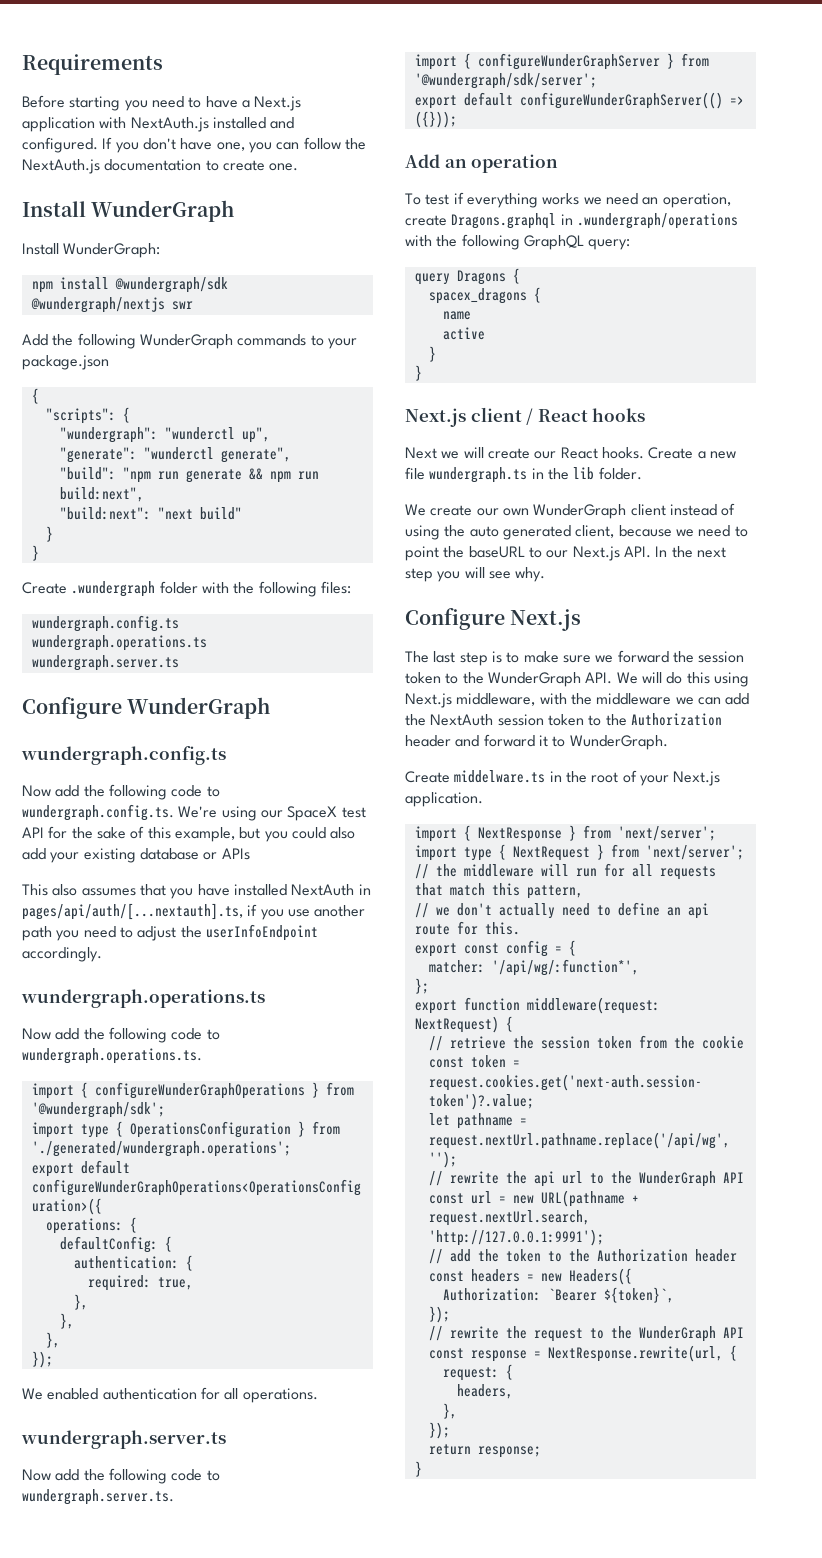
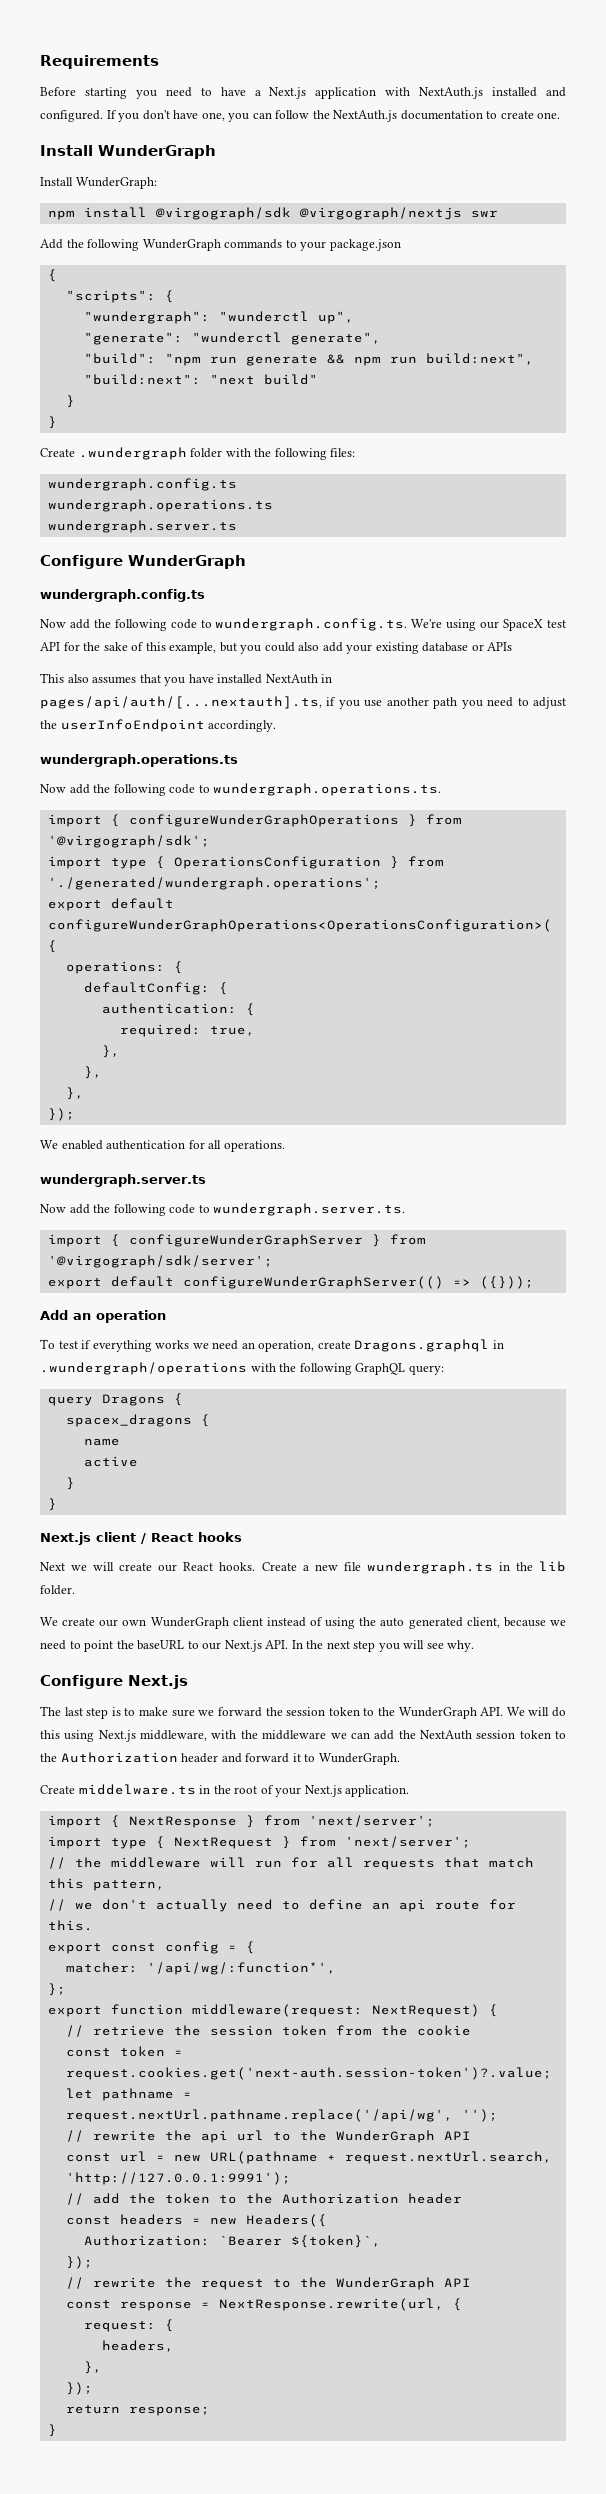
- npm install @wundergraph/sdk @wundergraph/nextjs swr
+ npm install @virgograph/sdk @virgograph/nextjs swr
- import { configureWunderGraphOperations } from '@wundergraph/sdk';
+ import { configureWunderGraphOperations } from '@virgograph/sdk';
- import { configureWunderGraphServer } from '@wundergraph/sdk/server';
+ import { configureWunderGraphServer } from '@virgograph/sdk/server';

